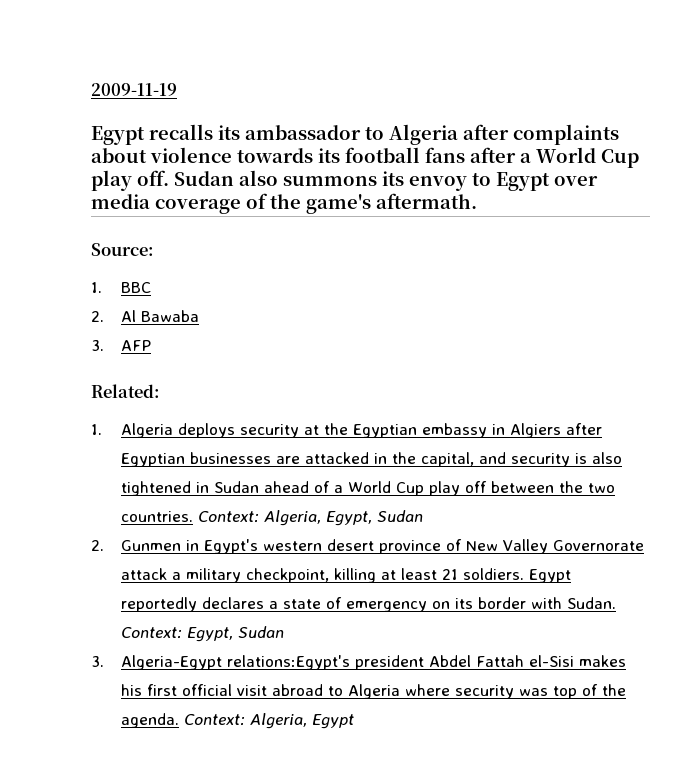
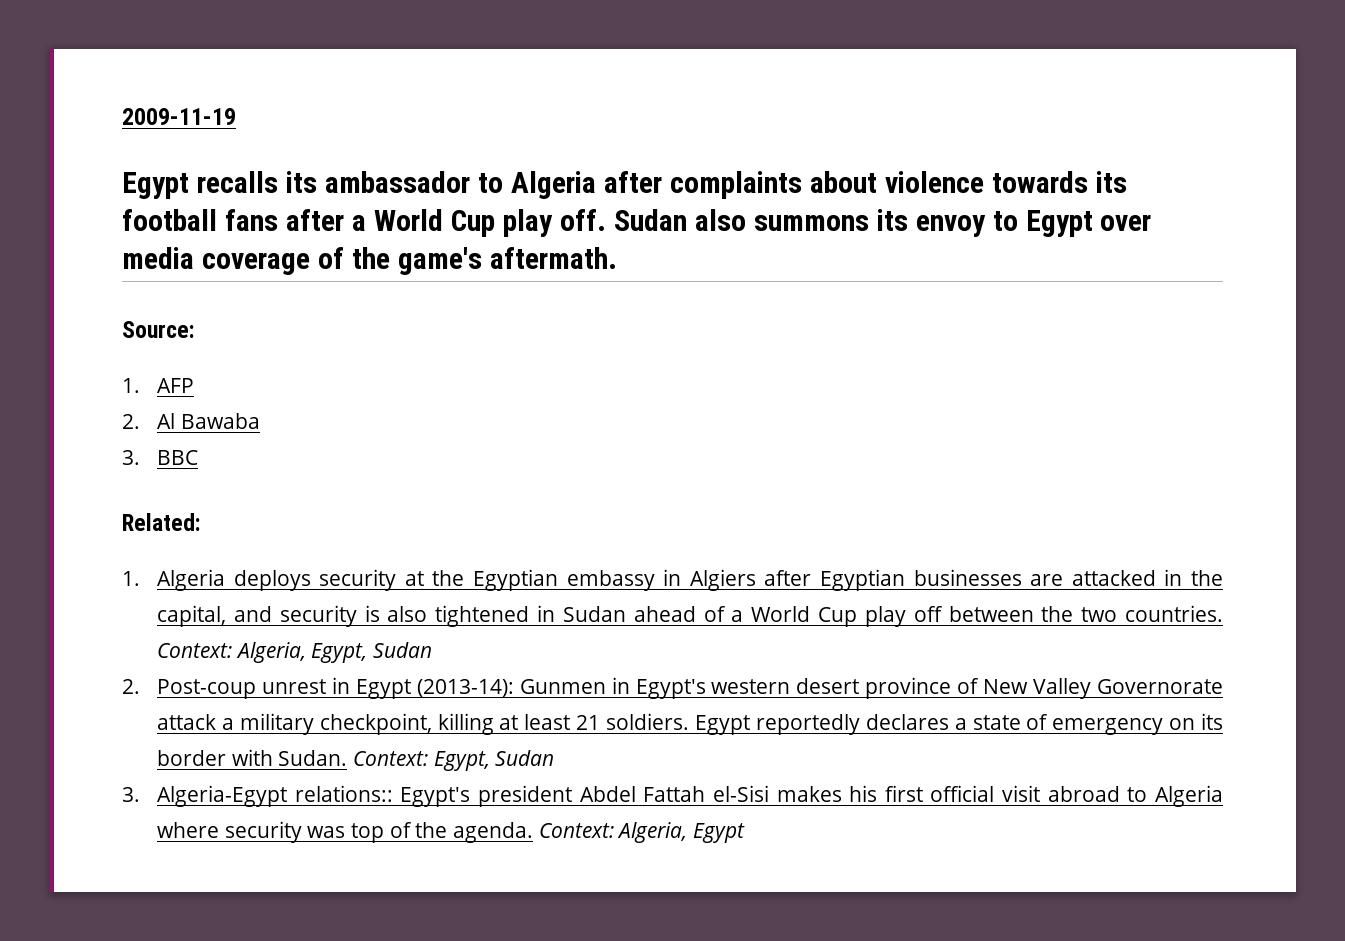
- 1. BBC
+ 1. AFP
- 3. AFP
+ 3. BBC
- 2. Gunmen in Egypt's western desert province of New Valley Governorate attack a military checkpoint, killing at least 21 soldiers.
+ 2. Post-coup unrest in Egypt (2013-14): Gunmen in Egypt's western desert province of New Valley Governorate attack a military checkpoint, killing at least 21 soldiers.
- 3. Algeria-Egypt relations:Egypt's president Abdel Fattah el-Sisi makes his first official visit abroad to Algeria where security was top of the agenda.
+ 3. Algeria-Egypt relations:: Egypt's president Abdel Fattah el-Sisi makes his first official visit abroad to Algeria where security was top of the agenda.

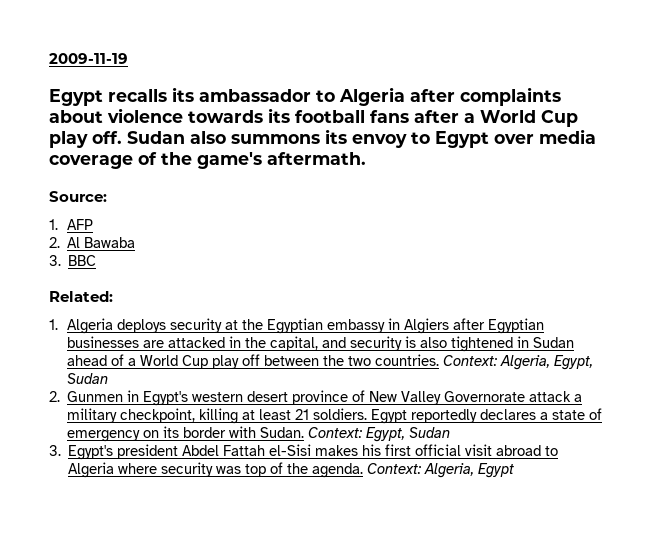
- 2. Post-coup unrest in Egypt (2013-14): Gunmen in Egypt's western desert province of New Valley Governorate attack a military checkpoint, killing at least 21 soldiers.
+ 2. Gunmen in Egypt's western desert province of New Valley Governorate attack a military checkpoint, killing at least 21 soldiers.
- 3. Algeria-Egypt relations:: Egypt's president Abdel Fattah el-Sisi makes his first official visit abroad to Algeria where security was top of the agenda.
+ 3. Egypt's president Abdel Fattah el-Sisi makes his first official visit abroad to Algeria where security was top of the agenda.

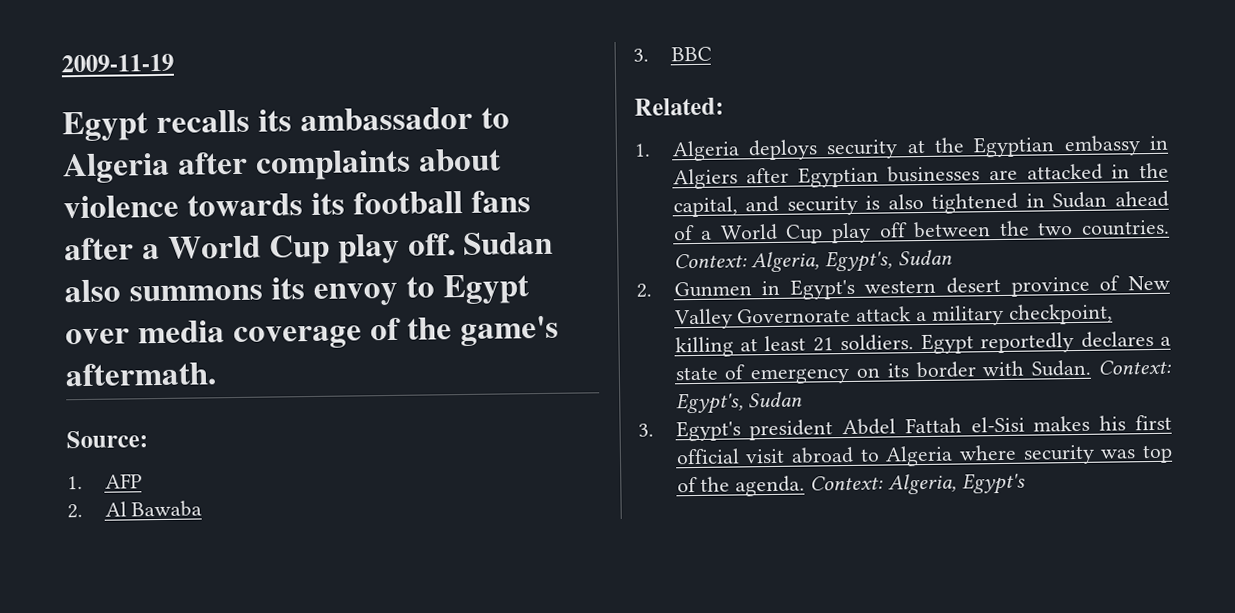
- Context: Algeria, Egypt, Sudan
+ Context: Algeria, Egypt's, Sudan
- Context: Egypt, Sudan
+ Context: Egypt's, Sudan
- Context: Algeria, Egypt
+ Context: Algeria, Egypt's

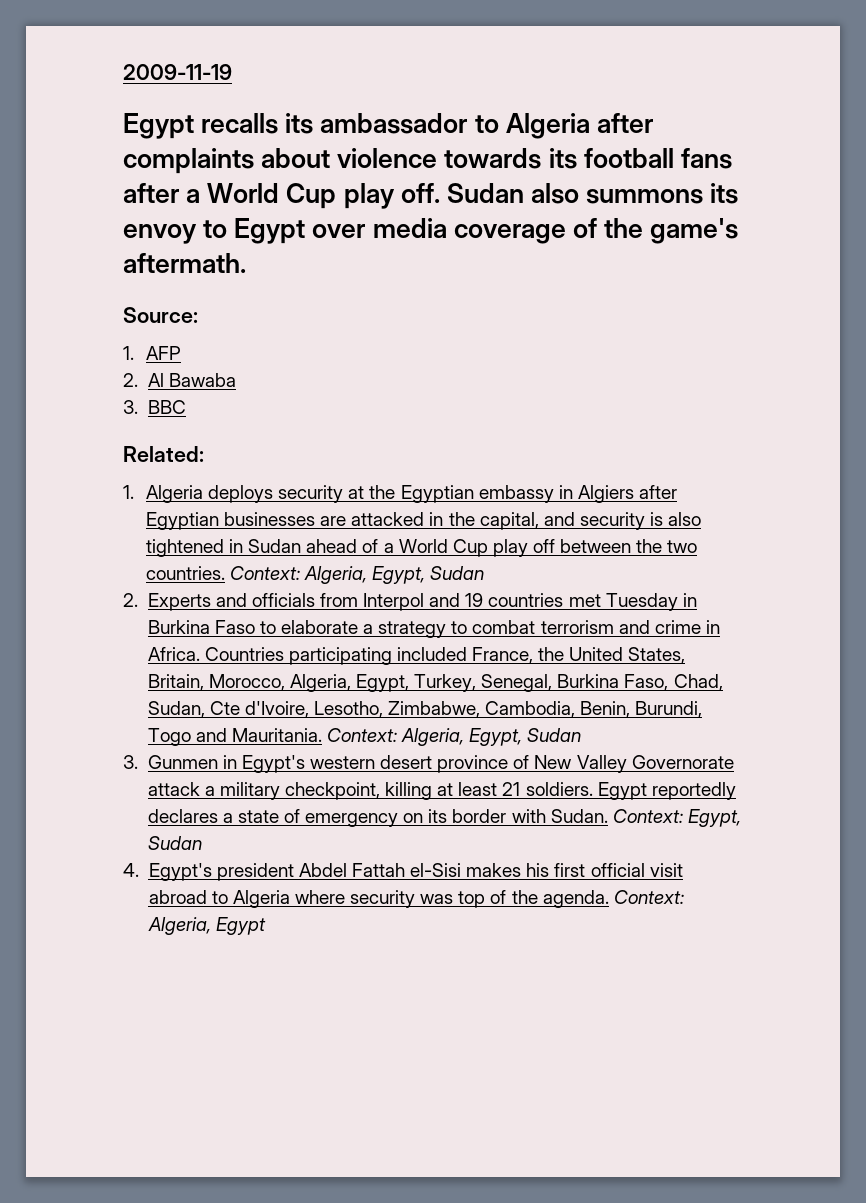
- 1. Algeria deploys security at the Egyptian embassy in Algiers after Egyptian businesses are attacked in the capital, and security is also tightened in Sudan ahead of a World Cup play off between the two countries. Context: Algeria, Egypt's, Sudan
- 2. Gunmen in Egypt's western desert province of New Valley Governorate attack a military checkpoint, killing at least 21 soldiers.
+ 1. Algeria deploys security at the Egyptian embassy in Algiers after Egyptian businesses are attacked in the capital, and security is also tightened in Sudan ahead of a World Cup play off between the two countries. Context: Algeria, Egypt, Sudan
+ 2. Experts and officials from Interpol and 19 countries met Tuesday in Burkina Faso to elaborate a strategy to combat terrorism and crime in Africa. Countries participating included France, the United States, Britain, Morocco, Algeria, Egypt, Turkey, Senegal, Burkina Faso, Chad, Sudan, Cte d'Ivoire, Lesotho, Zimbabwe, Cambodia, Benin, Burundi, Togo and Mauritania. Context: Algeria, Egypt, Sudan
+ 3. Gunmen in Egypt's western desert province of New Valley Governorate attack a military checkpoint, killing at least 21 soldiers.
- Context: Egypt's, Sudan
- 3. Egypt's president Abdel Fattah el-Sisi makes his first official visit abroad to Algeria where security was top of the agenda.
+ Context: Egypt, Sudan
+ 4. Egypt's president Abdel Fattah el-Sisi makes his first official visit abroad to Algeria where security was top of the agenda.
- Context: Algeria, Egypt's
+ Context: Algeria, Egypt

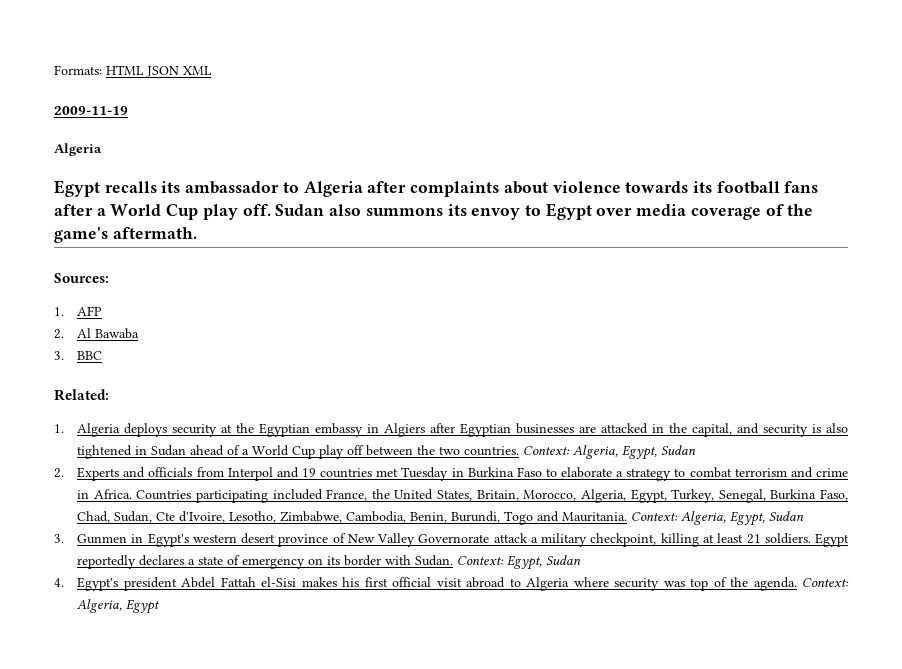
+ Formats: HTML JSON XML
  2009-11-19
+ Algeria
- Source:
+ Sources:

